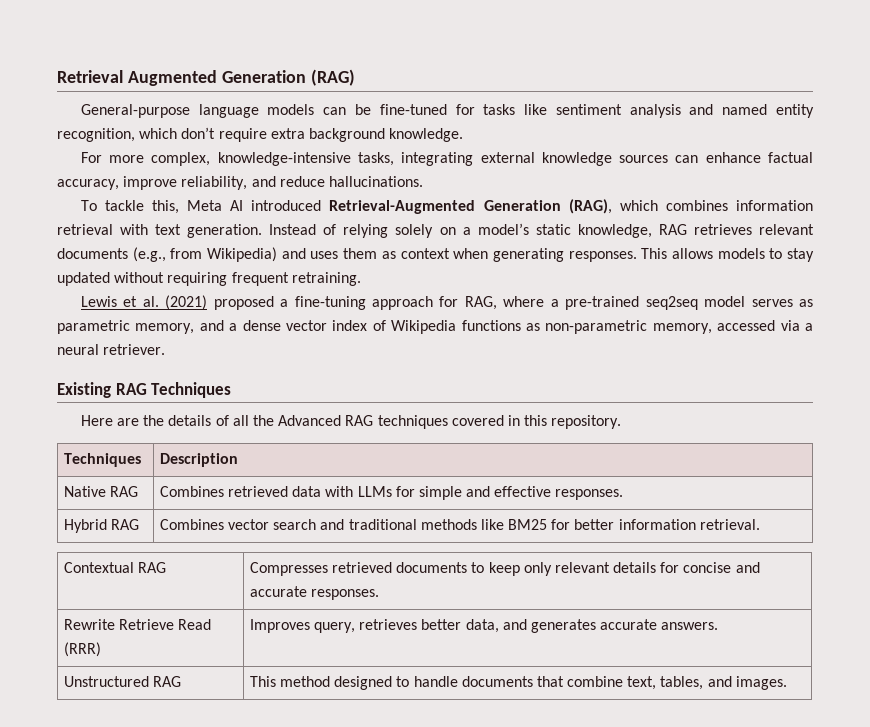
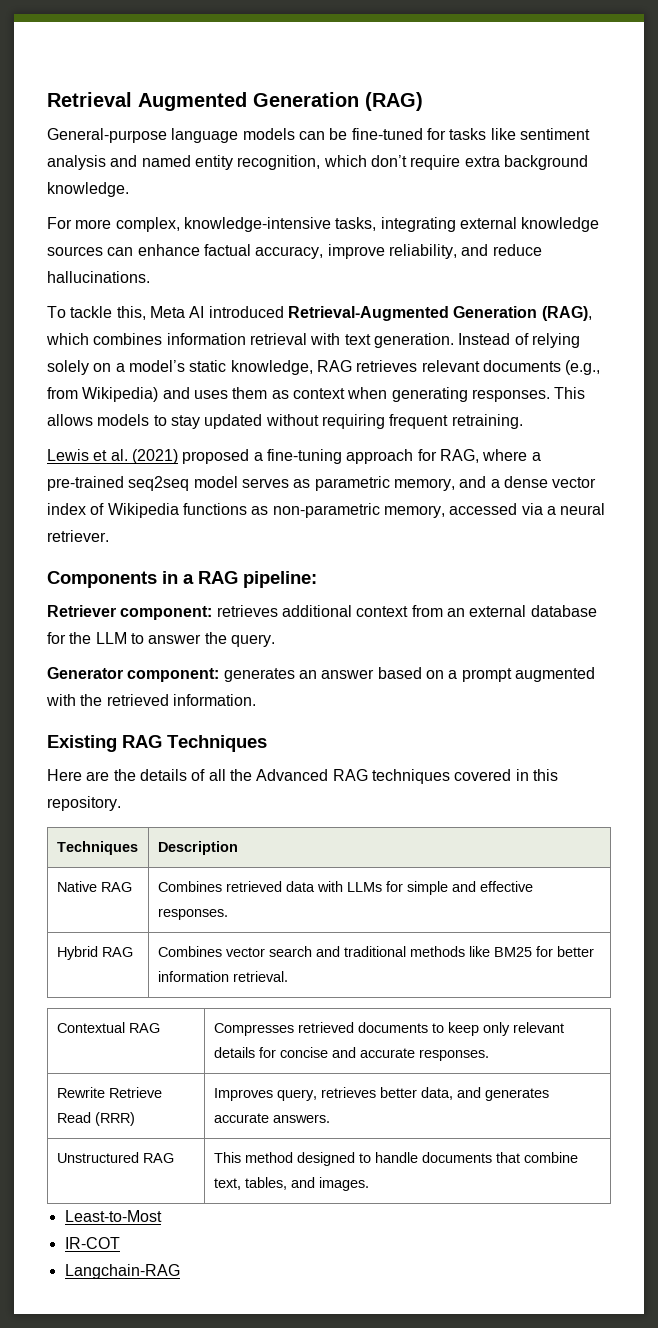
+ Components in a RAG pipeline:
+ Retriever component: retrieves additional context from an external database for the LLM to answer the query.
+ Generator component: generates an answer based on a prompt augmented with the retrieved information.
+ Least-to-Most
+ IR-COT
+ Langchain-RAG

